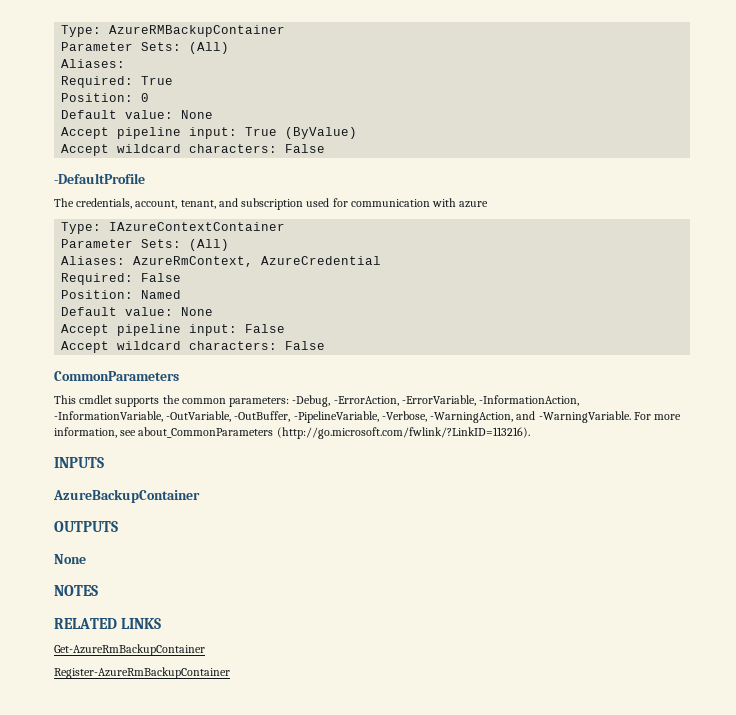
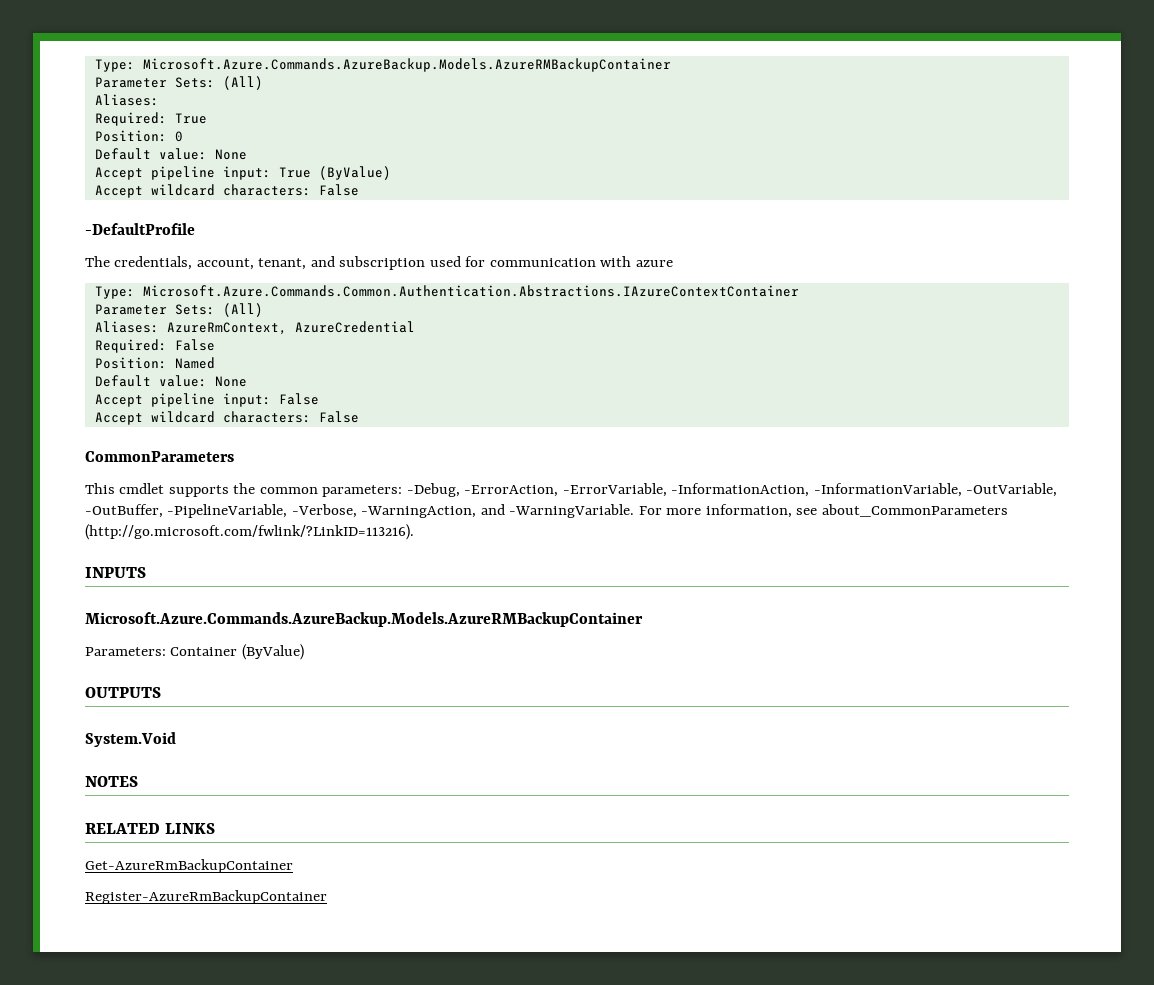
- Type: AzureRMBackupContainer
+ Type: Microsoft.Azure.Commands.AzureBackup.Models.AzureRMBackupContainer
- Type: IAzureContextContainer
+ Type: Microsoft.Azure.Commands.Common.Authentication.Abstractions.IAzureContextContainer
  INPUTS
- AzureBackupContainer
+ Microsoft.Azure.Commands.AzureBackup.Models.AzureRMBackupContainer
+ Parameters: Container (ByValue)
  OUTPUTS
- None
+ System.Void

